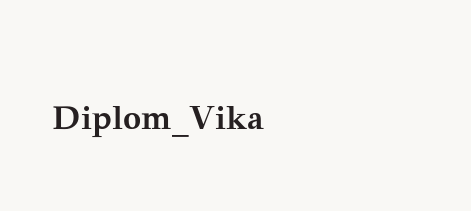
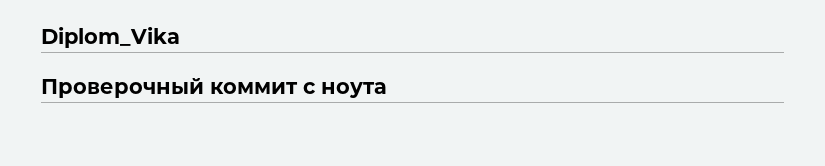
+ Проверочный коммит с ноута

